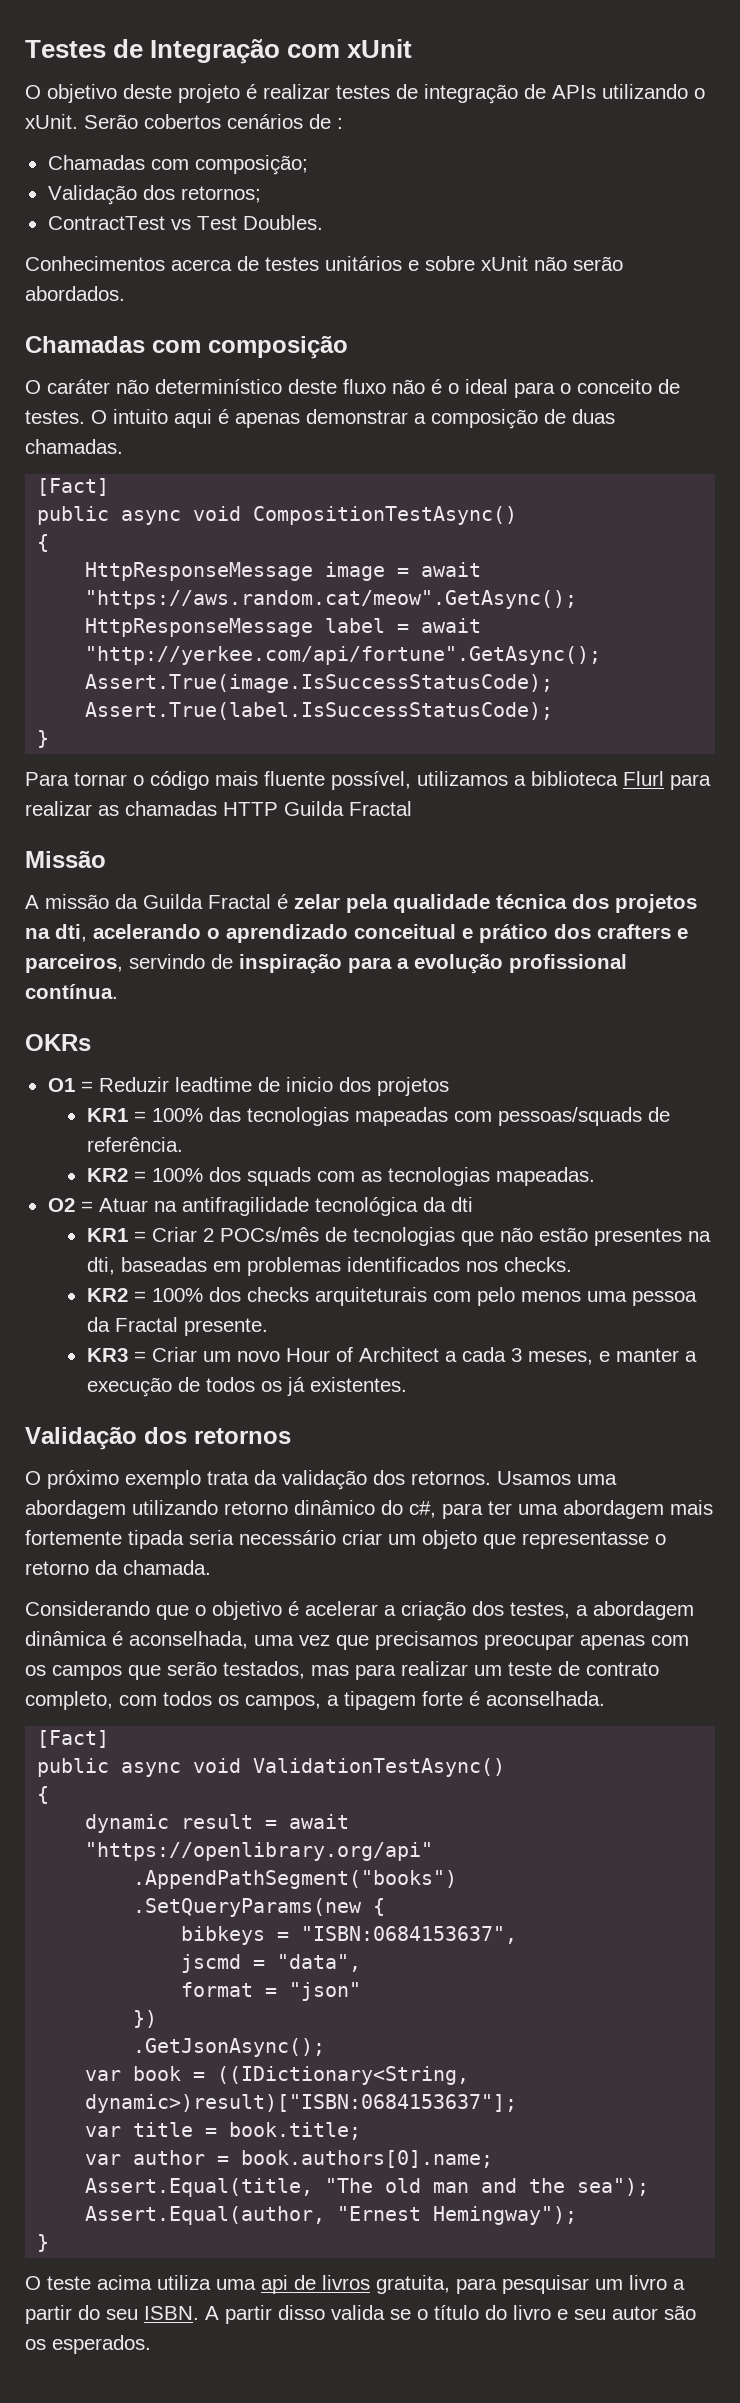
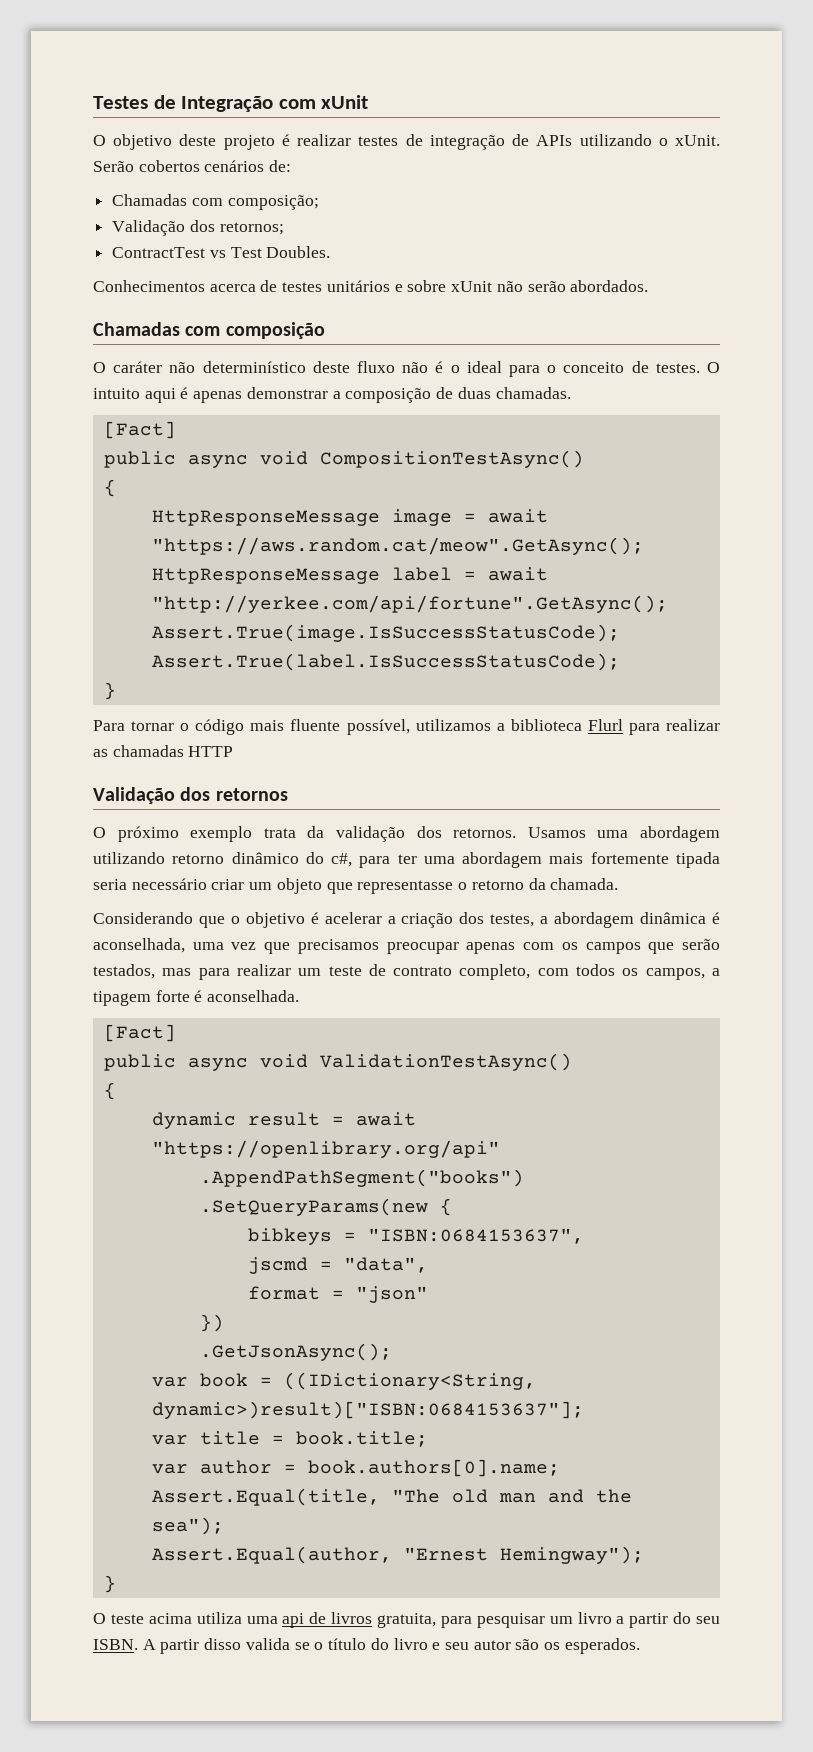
- Serão cobertos cenários de :
+ Serão cobertos cenários de:
- Para tornar o código mais fluente possível, utilizamos a biblioteca Flurl para realizar as chamadas HTTP Guilda Fractal
- Missão
- A missão da Guilda Fractal é zelar pela qualidade técnica dos projetos na dti, acelerando o aprendizado conceitual e prático dos crafters e parceiros, servindo de inspiração para a evolução profissional contínua.
- OKRs
- O1 = Reduzir leadtime de inicio dos projetos
- KR1 = 100% das tecnologias mapeadas com pessoas/squads de referência.
- KR2 = 100% dos squads com as tecnologias mapeadas.
- O2 = Atuar na antifragilidade tecnológica da dti
- KR1 = Criar 2 POCs/mês de tecnologias que não estão presentes na dti, baseadas em problemas identificados nos checks.
- KR2 = 100% dos checks arquiteturais com pelo menos uma pessoa da Fractal presente.
- KR3 = Criar um novo Hour of Architect a cada 3 meses, e manter a execução de todos os já existentes.
+ Para tornar o código mais fluente possível, utilizamos a biblioteca Flurl para realizar as chamadas HTTP

